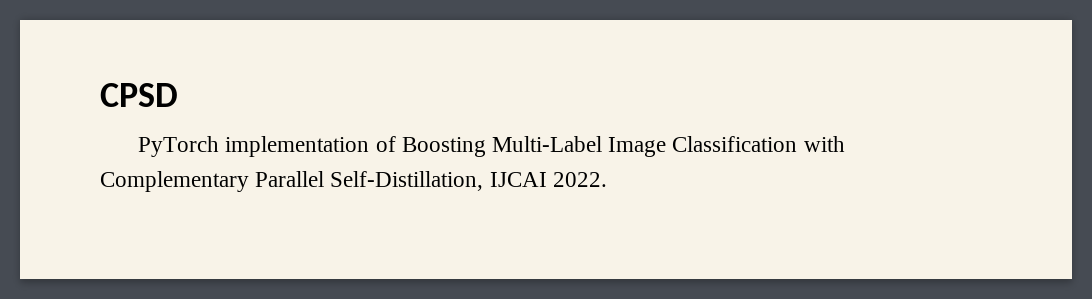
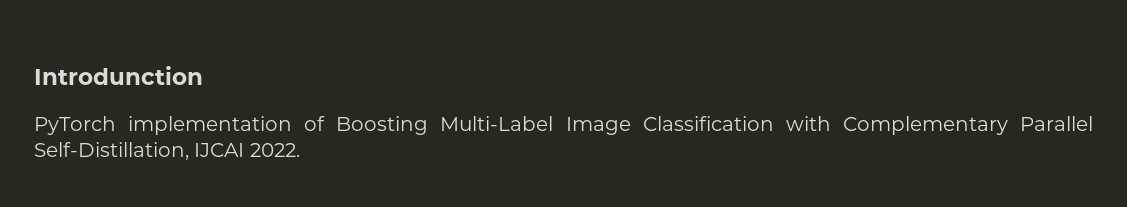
- CPSD
+ Introdunction

